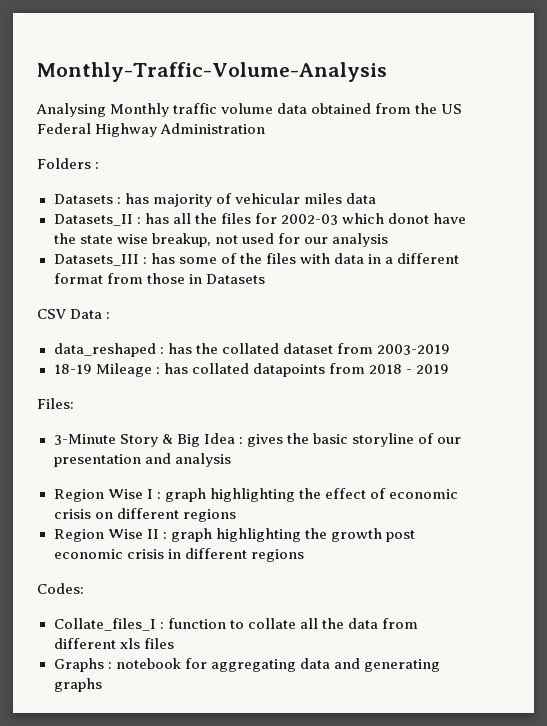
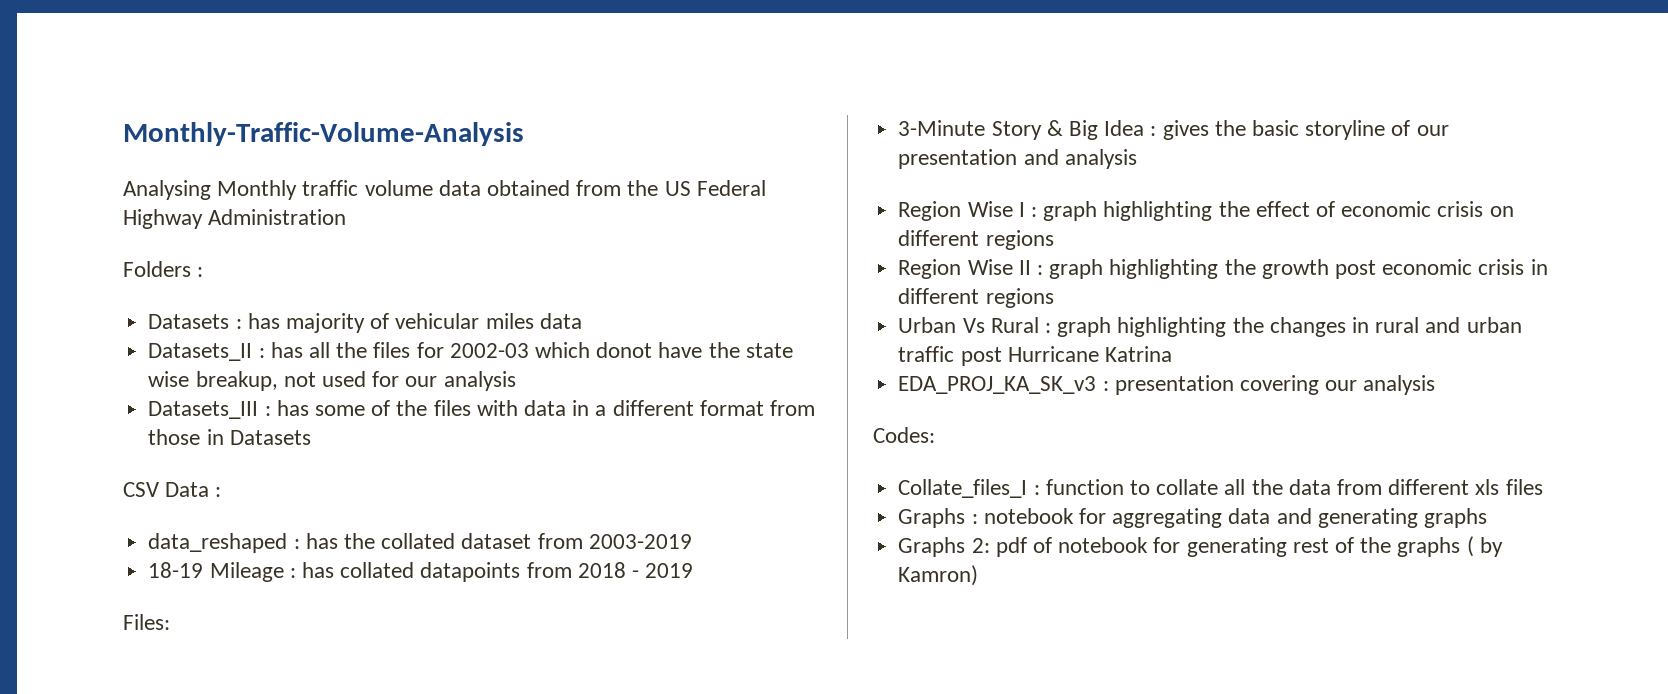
+ Urban Vs Rural : graph highlighting the changes in rural and urban traffic post Hurricane Katrina
+ EDA_PROJ_KA_SK_v3 : presentation covering our analysis
+ Graphs 2: pdf of notebook for generating rest of the graphs ( by Kamron)

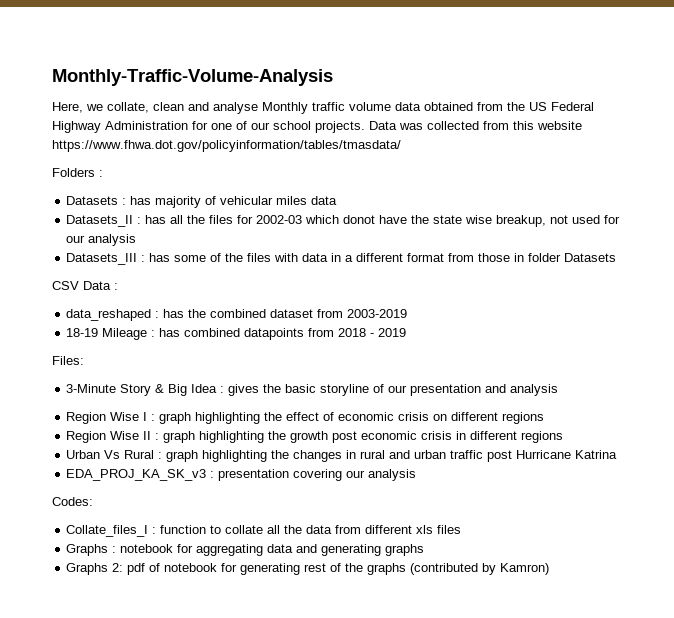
- Analysing Monthly traffic volume data obtained from the US Federal Highway Administration
+ Here, we collate, clean and analyse Monthly traffic volume data obtained from the US Federal Highway Administration for one of our school projects. Data was collected from this website https://www.fhwa.dot.gov/policyinformation/tables/tmasdata/
- Datasets_III : has some of the files with data in a different format from those in Datasets
+ Datasets_III : has some of the files with data in a different format from those in folder Datasets
- data_reshaped : has the collated dataset from 2003-2019
+ data_reshaped : has the combined dataset from 2003-2019
- 18-19 Mileage : has collated datapoints from 2018 - 2019
+ 18-19 Mileage : has combined datapoints from 2018 - 2019
- Graphs 2: pdf of notebook for generating rest of the graphs ( by Kamron)
+ Graphs 2: pdf of notebook for generating rest of the graphs (contributed by Kamron)

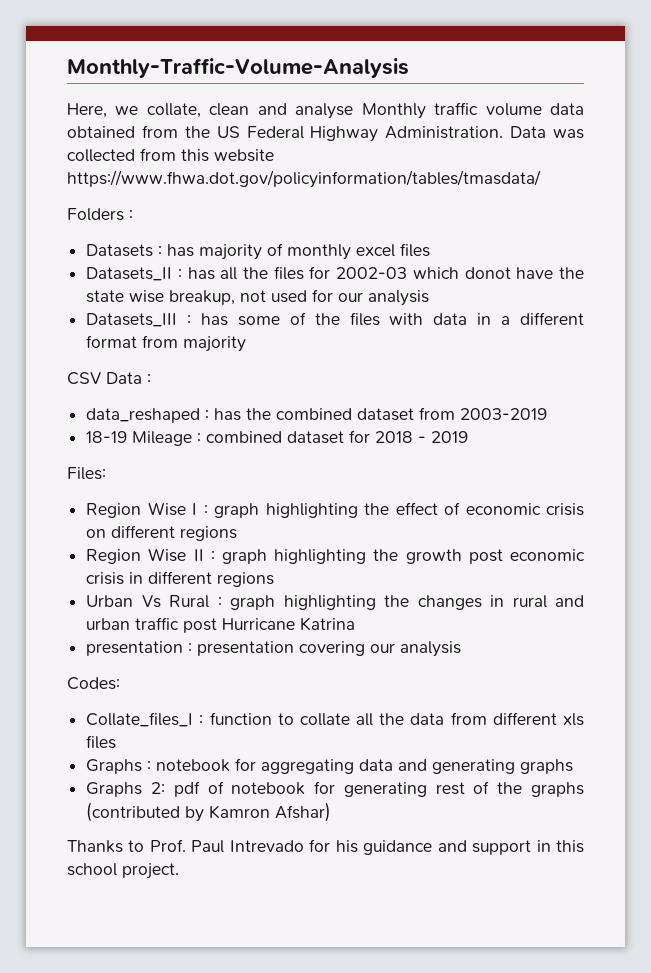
- Here, we collate, clean and analyse Monthly traffic volume data obtained from the US Federal Highway Administration for one of our school projects.
+ Here, we collate, clean and analyse Monthly traffic volume data obtained from the US Federal Highway Administration.
- Datasets : has majority of vehicular miles data
+ Datasets : has majority of monthly excel files
- Datasets_III : has some of the files with data in a different format from those in folder Datasets
+ Datasets_III : has some of the files with data in a different format from majority
- 18-19 Mileage : has combined datapoints from 2018 - 2019
+ 18-19 Mileage : combined dataset for 2018 - 2019
- 3-Minute Story & Big Idea : gives the basic storyline of our presentation and analysis
- EDA_PROJ_KA_SK_v3 : presentation covering our analysis
+ presentation : presentation covering our analysis
- Graphs 2: pdf of notebook for generating rest of the graphs (contributed by Kamron)
+ Graphs 2: pdf of notebook for generating rest of the graphs (contributed by Kamron Afshar)
+ Thanks to Prof. Paul Intrevado for his guidance and support in this school project.

